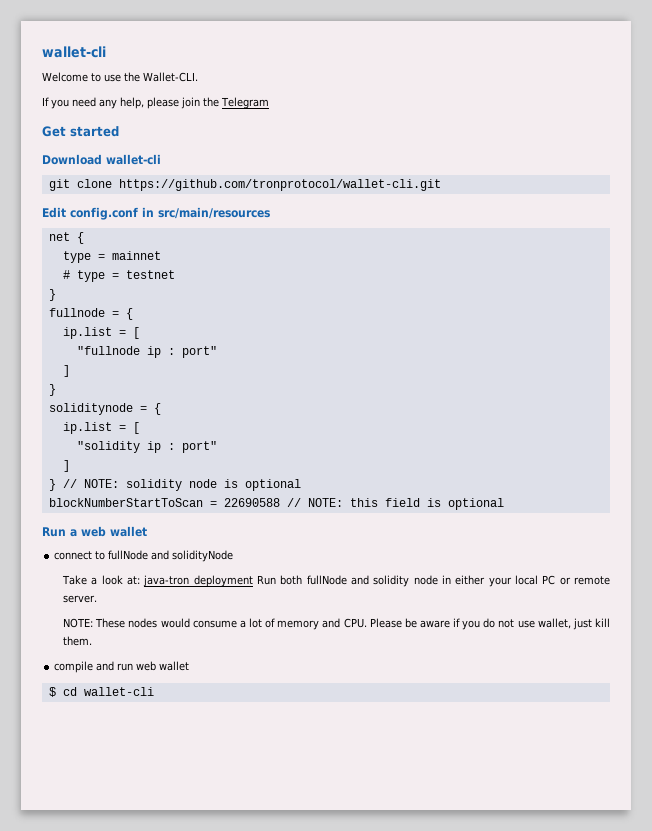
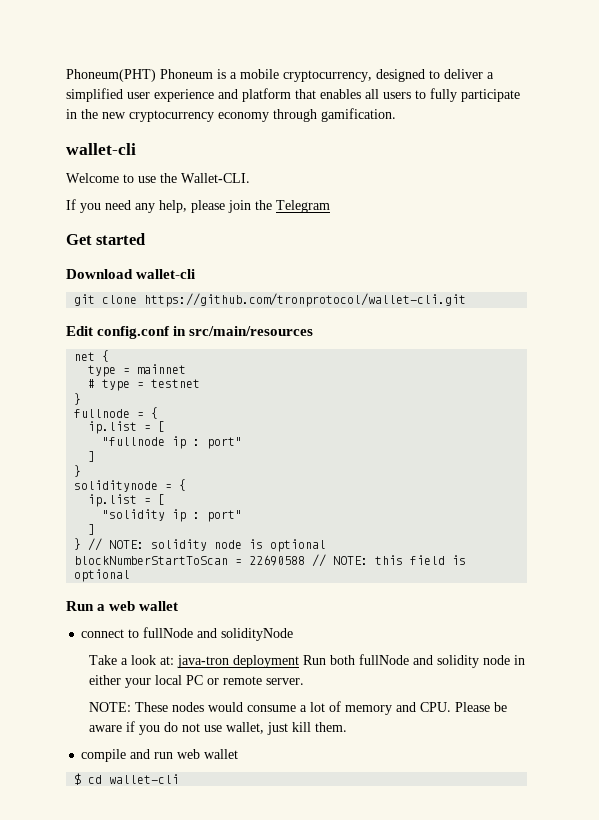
+ Phoneum(PHT) Phoneum is a mobile cryptocurrency, designed to deliver a simplified user experience and platform that enables all users to fully participate in the new cryptocurrency economy through gamification.

